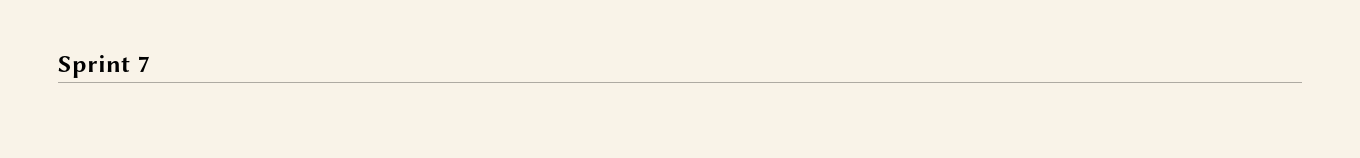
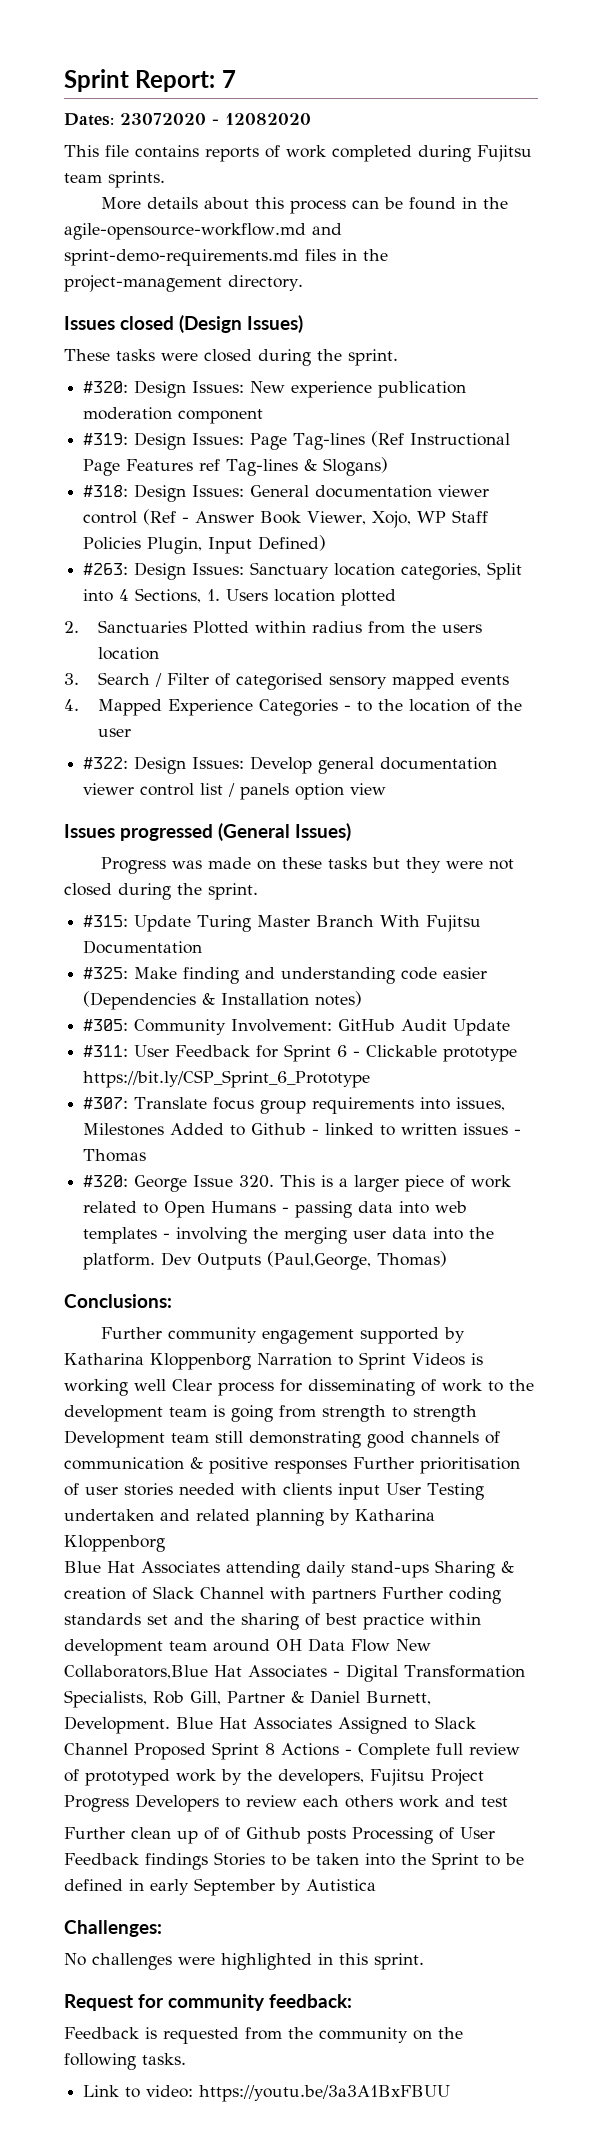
- Sprint 7
+ Sprint Report: 7
+ Dates: 23072020 - 12082020
+ This file contains reports of work completed during Fujitsu team sprints.
+ More details about this process can be found in the agile-opensource-workflow.md and sprint-demo-requirements.md files in the project-management directory.
+ Issues closed (Design Issues)
+ These tasks were closed during the sprint.
+ #320: Design Issues: New experience publication moderation component
+ #319: Design Issues: Page Tag-lines (Ref Instructional Page Features ref Tag-lines & Slogans)
+ #318: Design Issues: General documentation viewer control (Ref - Answer Book Viewer, Xojo, WP Staff Policies Plugin, Input Defined)
+ #263: Design Issues: Sanctuary location categories, Split into 4 Sections, 1. Users location plotted
+ 2. Sanctuaries Plotted within radius from the users location
+ 3. Search / Filter of categorised sensory mapped events
+ 4. Mapped Experience Categories - to the location of the user
+ #322: Design Issues: Develop general documentation viewer control list / panels option view
+ Issues progressed (General Issues)
+ Progress was made on these tasks but they were not closed during the sprint.
+ #315: Update Turing Master Branch With Fujitsu Documentation
+ #325: Make finding and understanding code easier (Dependencies & Installation notes)
+ #305: Community Involvement: GitHub Audit Update
+ #311: User Feedback for Sprint 6 - Clickable prototype https://bit.ly/CSP_Sprint_6_Prototype
+ #307: Translate focus group requirements into issues, Milestones Added to Github - linked to written issues - Thomas
+ #320: George Issue 320. This is a larger piece of work related to Open Humans - passing data into web templates - involving the merging user data into the platform. Dev Outputs (Paul,George, Thomas)
+ Conclusions:
+ Further community engagement supported by Katharina Kloppenborg Narration to Sprint Videos is working well Clear process for disseminating of work to the development team is going from strength to strength Development team still demonstrating good channels of communication & positive responses Further prioritisation of user stories needed with clients input User Testing undertaken and related planning by Katharina Kloppenborg
+ Blue Hat Associates attending daily stand-ups Sharing & creation of Slack Channel with partners Further coding standards set and the sharing of best practice within development team around OH Data Flow New Collaborators,Blue Hat Associates - Digital Transformation Specialists, Rob Gill, Partner & Daniel Burnett, Development. Blue Hat Associates Assigned to Slack Channel Proposed Sprint 8 Actions - Complete full review of prototyped work by the developers, Fujitsu Project Progress Developers to review each others work and test
+ Further clean up of of Github posts Processing of User Feedback findings Stories to be taken into the Sprint to be defined in early September by Autistica
+ Challenges:
+ No challenges were highlighted in this sprint.
+ Request for community feedback:
+ Feedback is requested from the community on the following tasks.
+ Link to video: https://youtu.be/3a3A1BxFBUU

